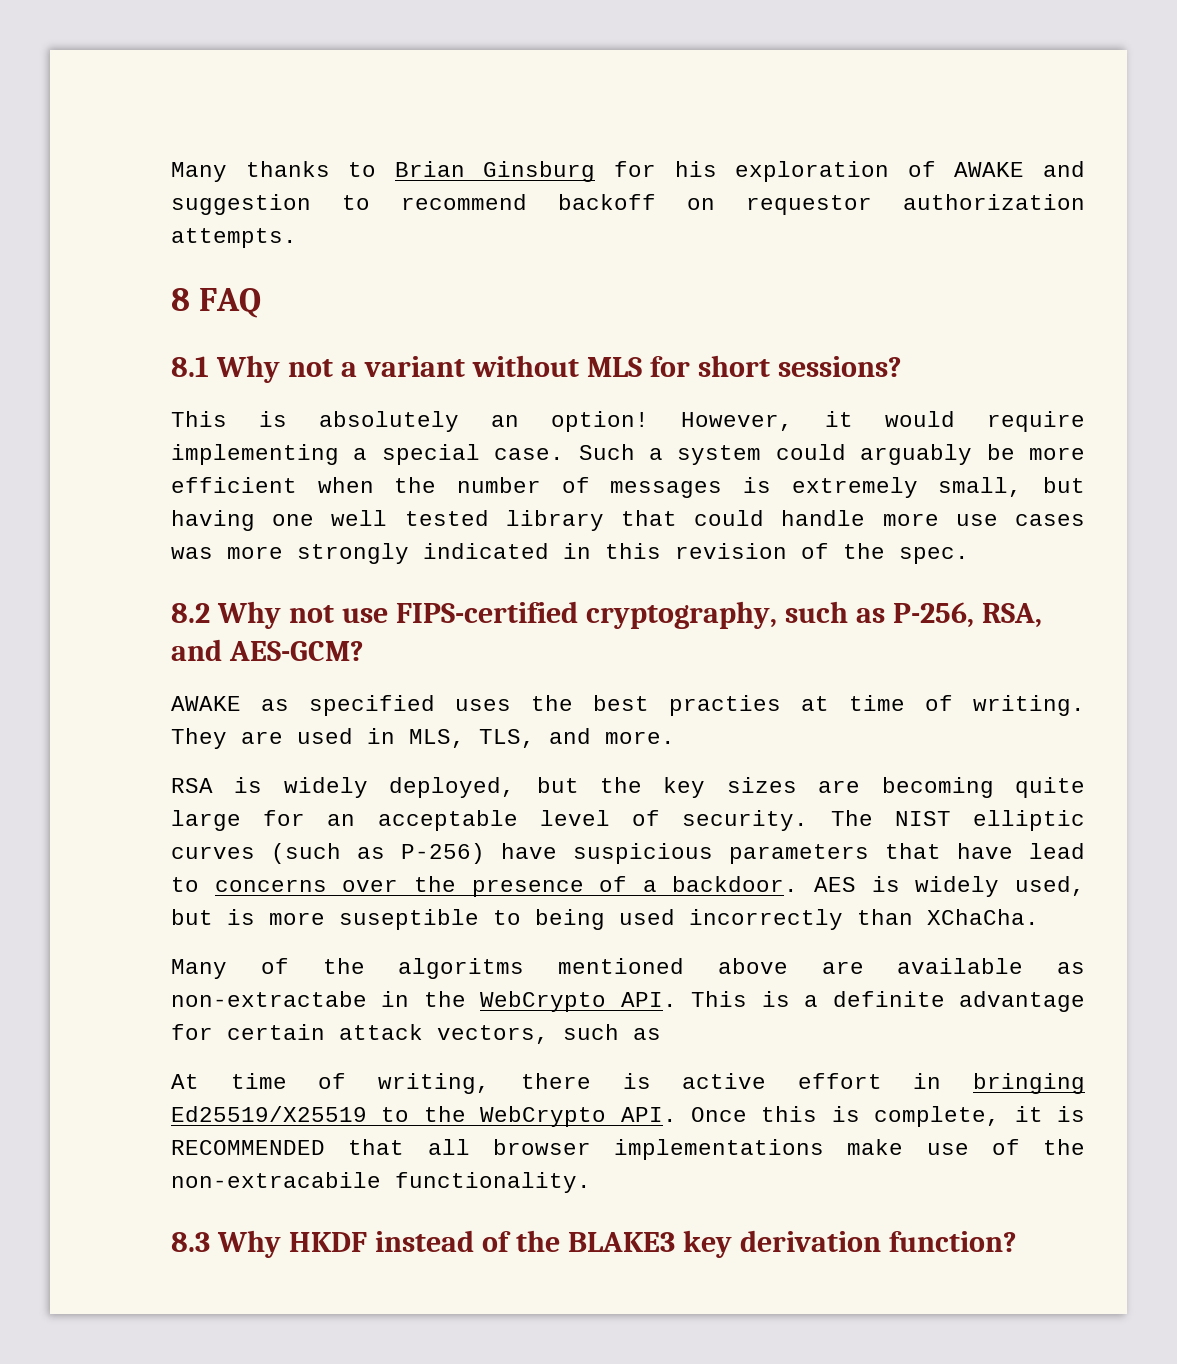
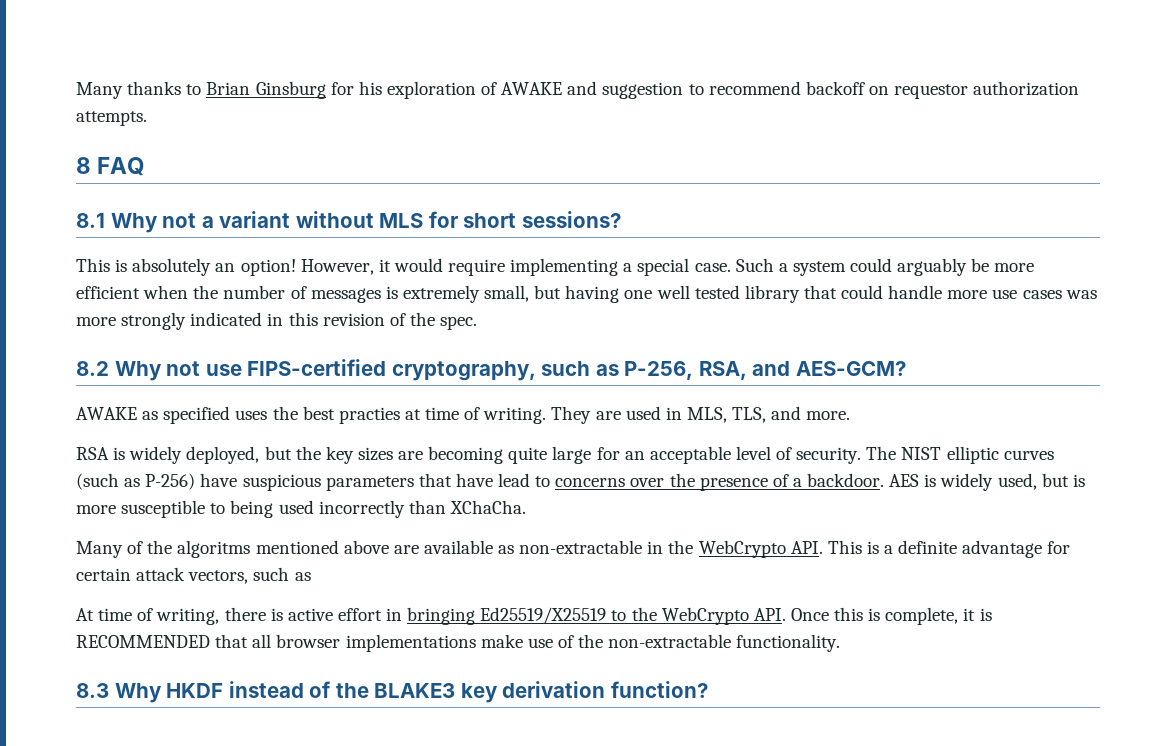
- AES is widely used, but is more suseptible to being used incorrectly than XChaCha.
+ AES is widely used, but is more susceptible to being used incorrectly than XChaCha.
- Many of the algoritms mentioned above are available as non-extractabe in the WebCrypto API. This is a definite advantage for certain attack vectors, such as
+ Many of the algoritms mentioned above are available as non-extractable in the WebCrypto API. This is a definite advantage for certain attack vectors, such as
- At time of writing, there is active effort in bringing Ed25519/X25519 to the WebCrypto API. Once this is complete, it is RECOMMENDED that all browser implementations make use of the non-extracabile functionality.
+ At time of writing, there is active effort in bringing Ed25519/X25519 to the WebCrypto API. Once this is complete, it is RECOMMENDED that all browser implementations make use of the non-extractable functionality.

